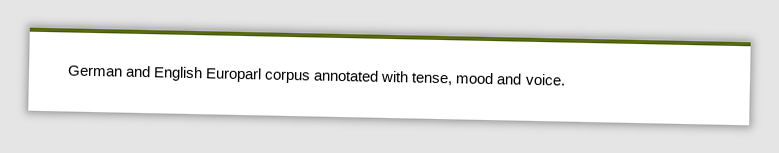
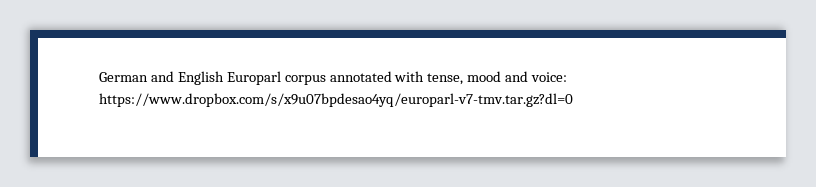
- German and English Europarl corpus annotated with tense, mood and voice.
+ German and English Europarl corpus annotated with tense, mood and voice: https://www.dropbox.com/s/x9u07bpdesao4yq/europarl-v7-tmv.tar.gz?dl=0

